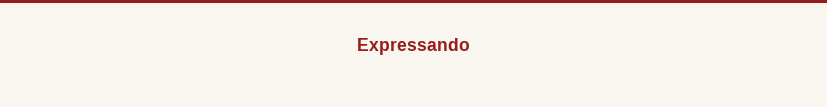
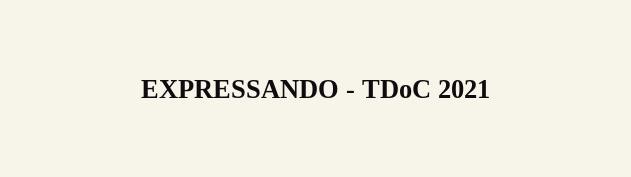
- Expressando
+ EXPRESSANDO - TDoC 2021

